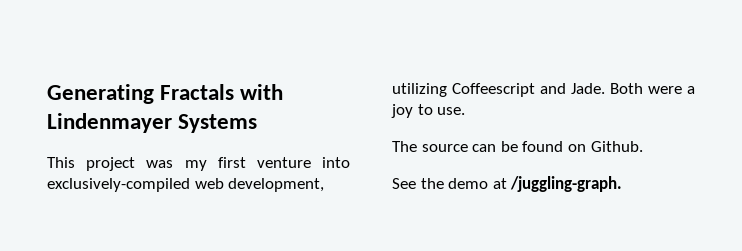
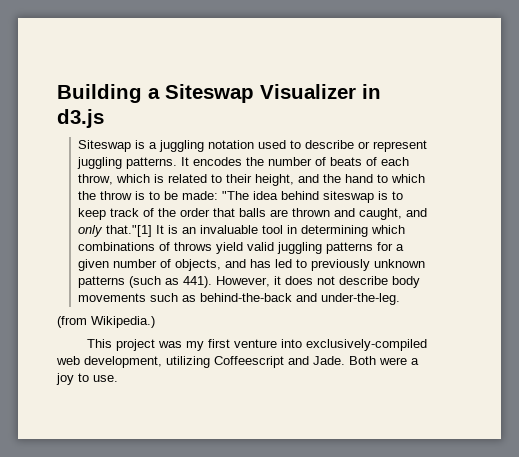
- Generating Fractals with Lindenmayer Systems
+ Building a Siteswap Visualizer in d3.js
+ Siteswap is a juggling notation used to describe or represent juggling patterns. It encodes the number of beats of each throw, which is related to their height, and the hand to which the throw is to be made: "The idea behind siteswap is to keep track of the order that balls are thrown and caught, and only that."[1] It is an invaluable tool in determining which combinations of throws yield valid juggling patterns for a given number of objects, and has led to previously unknown patterns (such as 441). However, it does not describe body movements such as behind-the-back and under-the-leg.
+ (from Wikipedia.)
- The source can be found on Github.
- See the demo at /juggling-graph.

